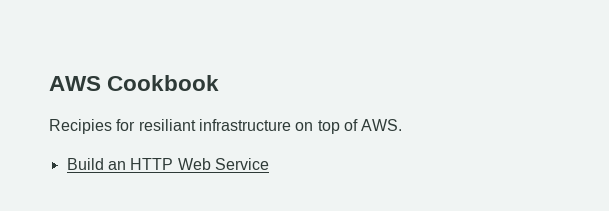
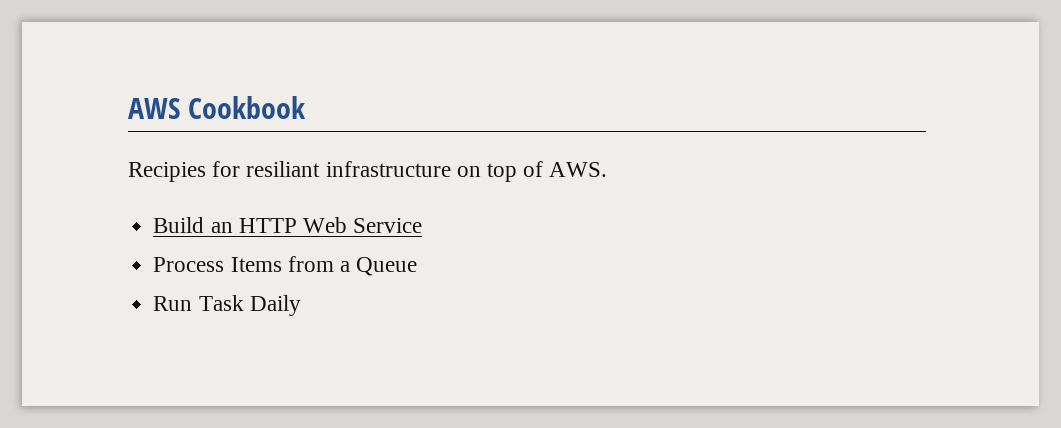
+ Process Items from a Queue
+ Run Task Daily

